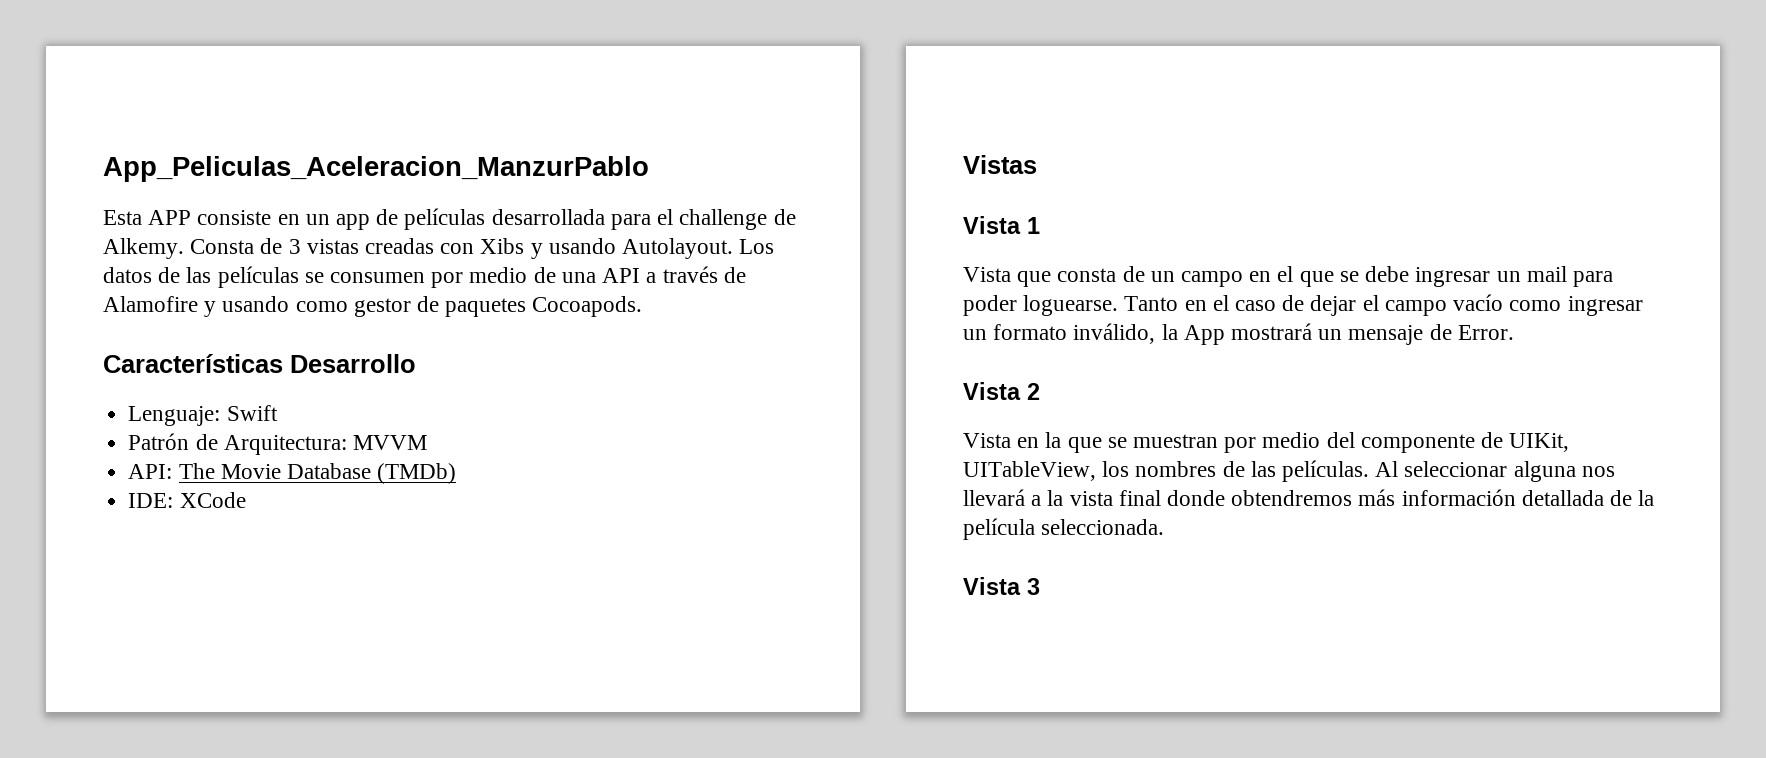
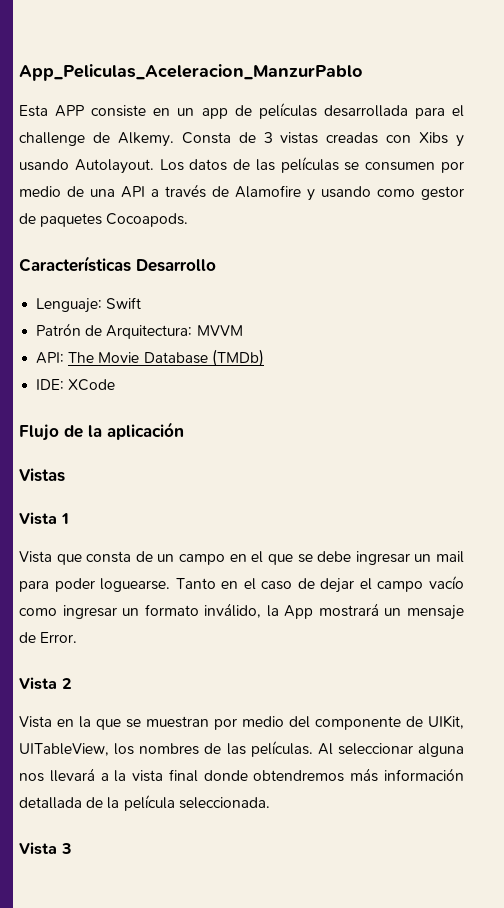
+ Flujo de la aplicación

